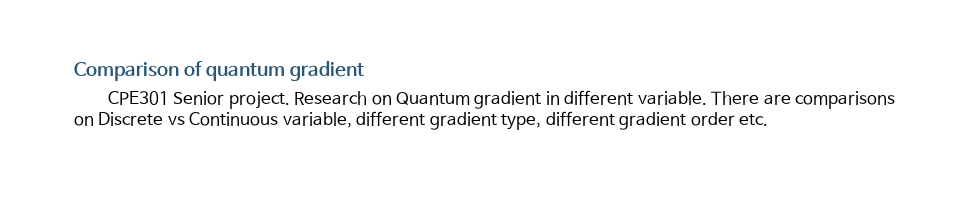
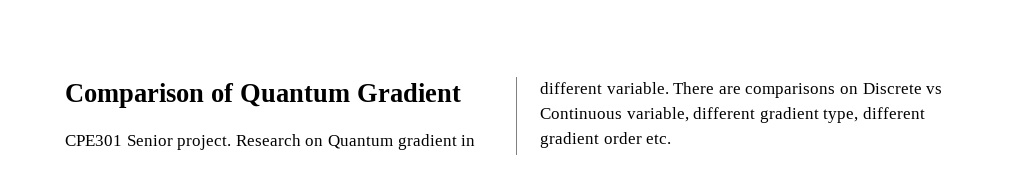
- Comparison of quantum gradient
+ Comparison of Quantum Gradient

